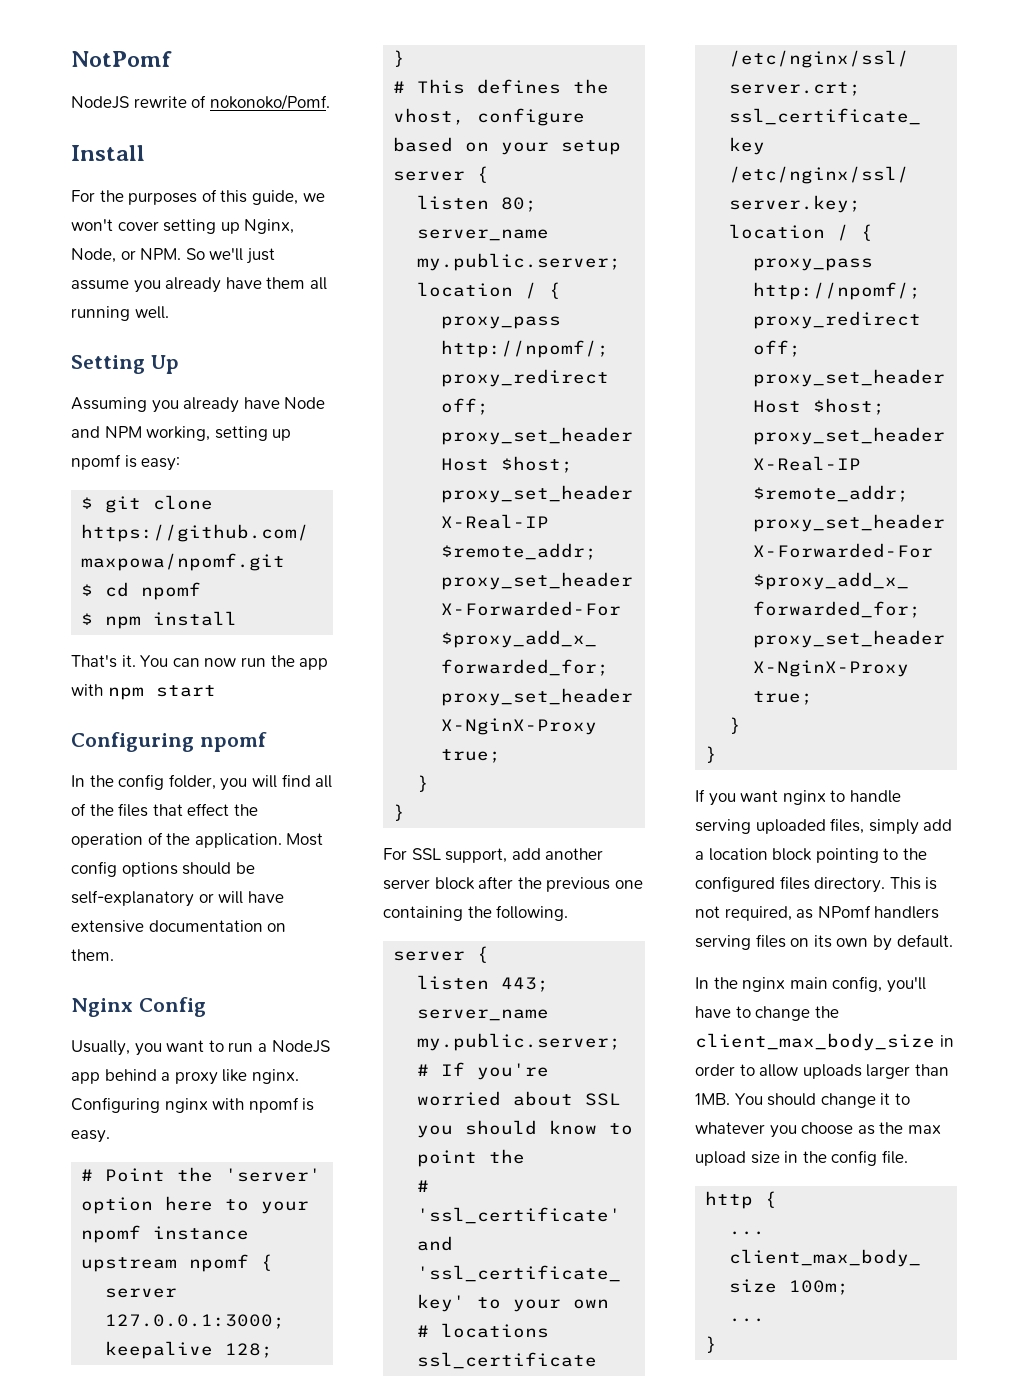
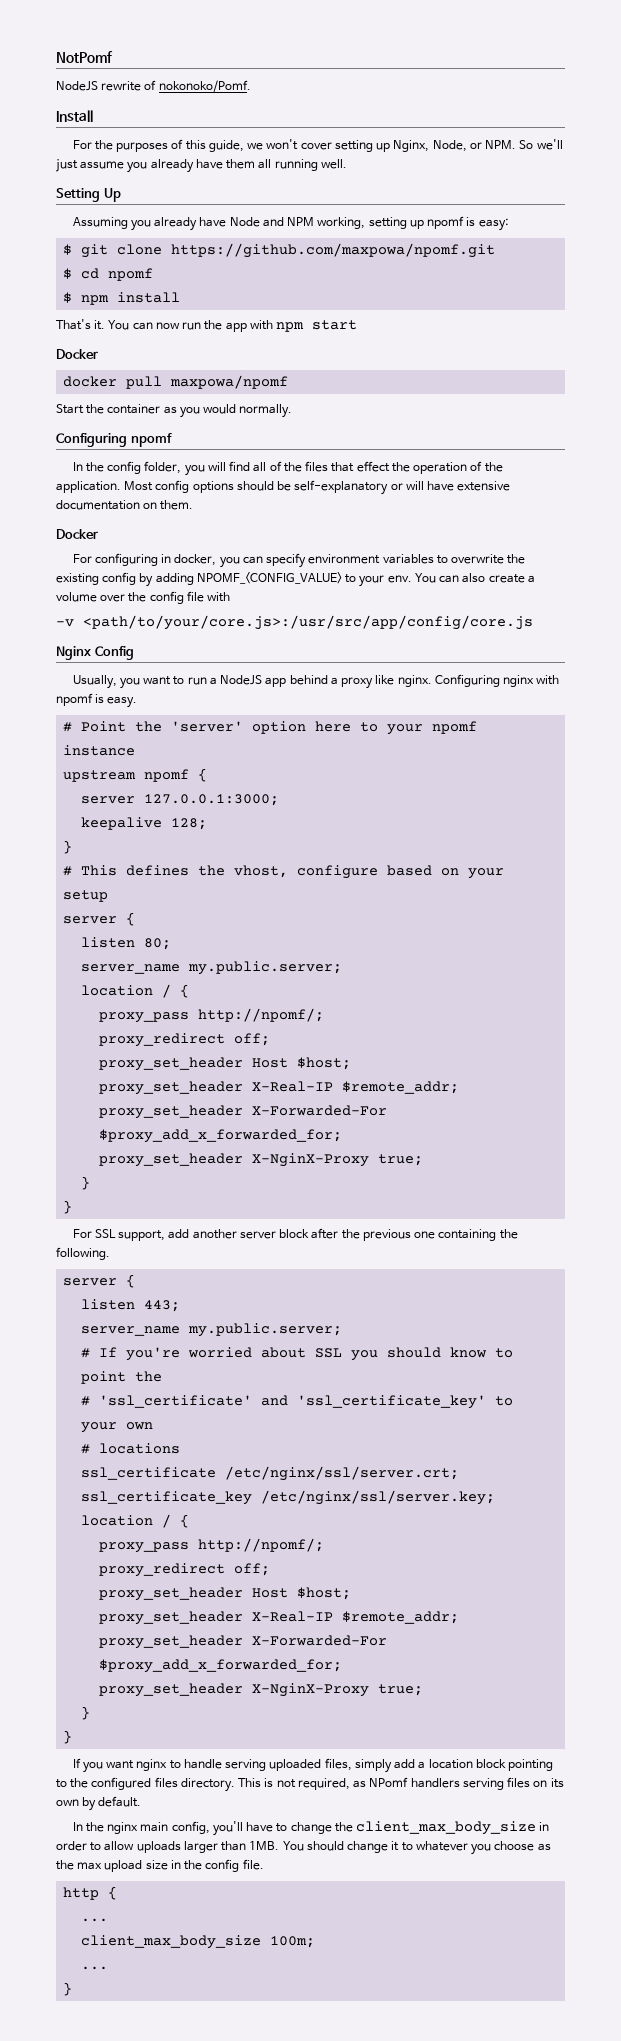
  You can now run the app with npm start
+ Docker
+ docker pull maxpowa/npomf
+ Start the container as you would normally.
  Most config options should be self-explanatory or will have extensive documentation on them.
+ Docker
+ For configuring in docker, you can specify environment variables to overwrite the existing config by adding NPOMF_<CONFIG_VALUE> to your env. You can also create a volume over the config file with
+ -v <path/to/your/core.js>:/usr/src/app/config/core.js

